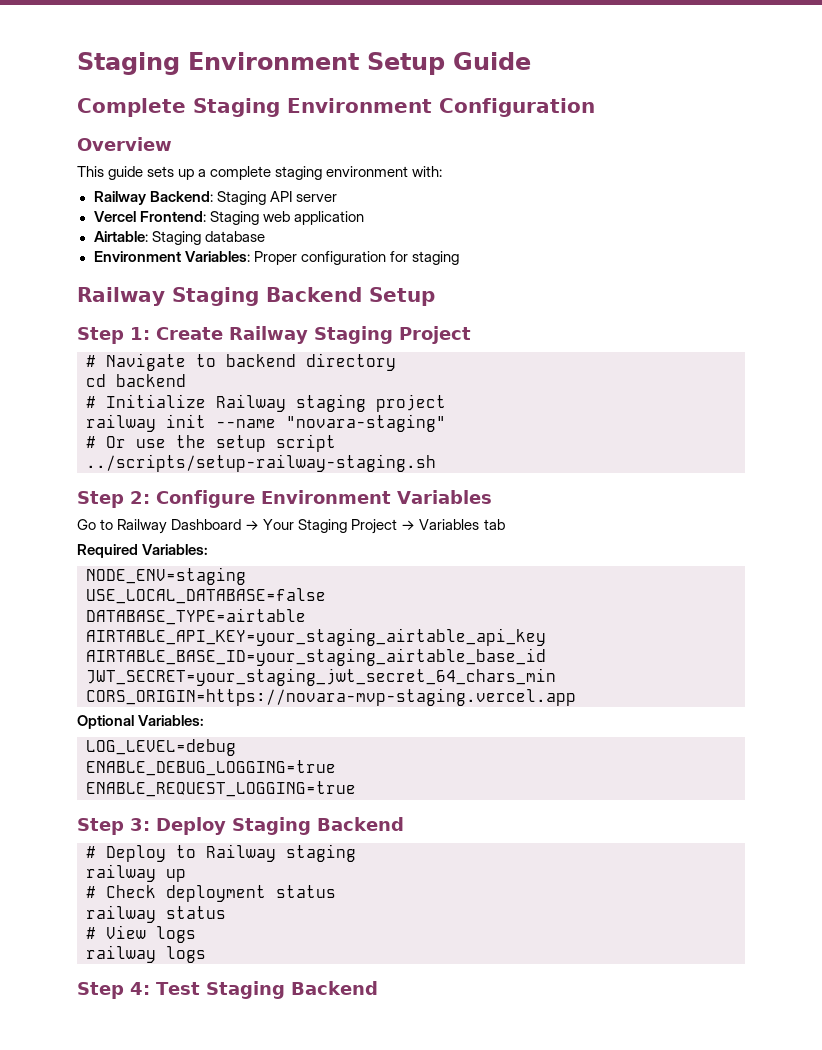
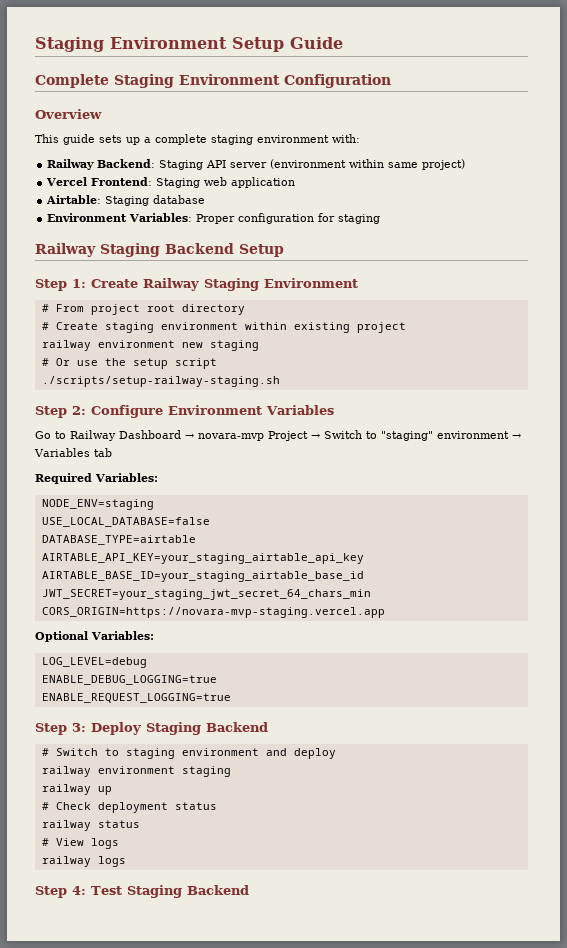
- Railway Backend: Staging API server
+ Railway Backend: Staging API server (environment within same project)
- Step 1: Create Railway Staging Project
- # Navigate to backend directory
+ Step 1: Create Railway Staging Environment
+ # From project root directory
- cd backend
- # Initialize Railway staging project
+ # Create staging environment within existing project
- railway init --name "novara-staging"
+ railway environment new staging
- ../scripts/setup-railway-staging.sh
+ ./scripts/setup-railway-staging.sh
- Go to Railway Dashboard → Your Staging Project → Variables tab
+ Go to Railway Dashboard → novara-mvp Project → Switch to "staging" environment → Variables tab
- # Deploy to Railway staging
+ # Switch to staging environment and deploy
+ railway environment staging

